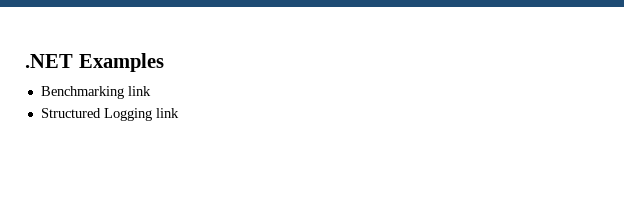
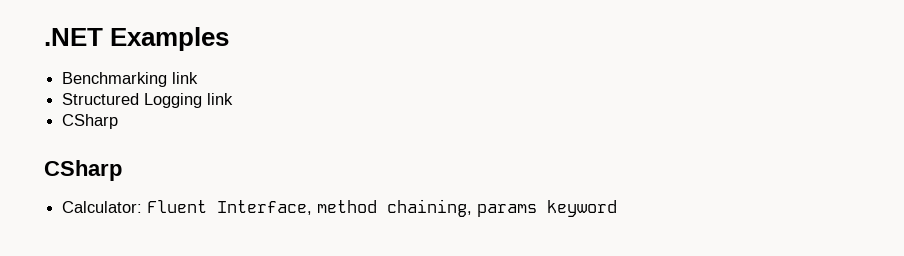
  Structured Logging link
+ CSharp
+ CSharp
+ Calculator: Fluent Interface, method chaining, params keyword

